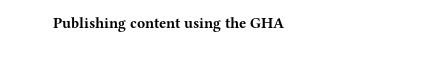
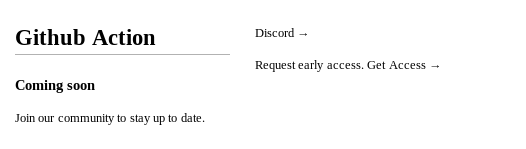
- Publishing content using the GHA
+ Github Action
+ Coming soon
+ Join our community to stay up to date. Discord →
+ Request early access. Get Access →

